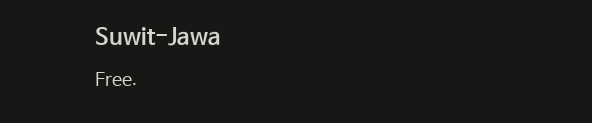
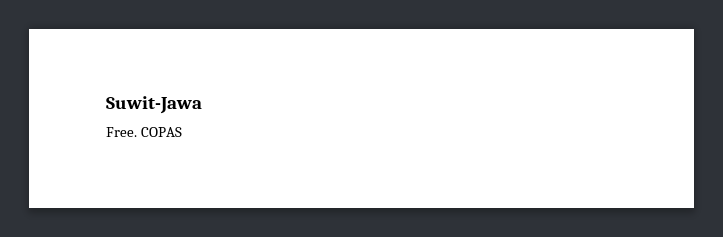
+ COPAS

